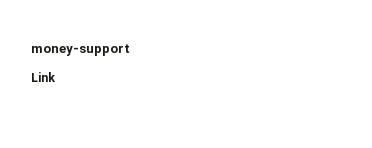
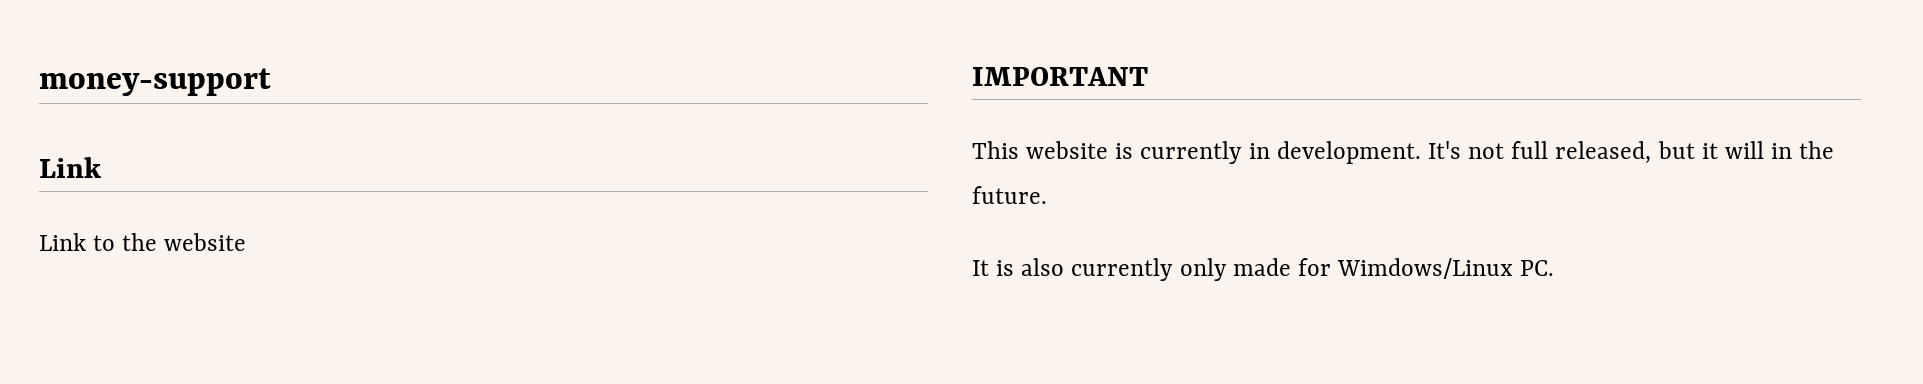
+ Link to the website
+ IMPORTANT
+ This website is currently in development. It's not full released, but it will in the future.
+ It is also currently only made for Wimdows/Linux PC.

